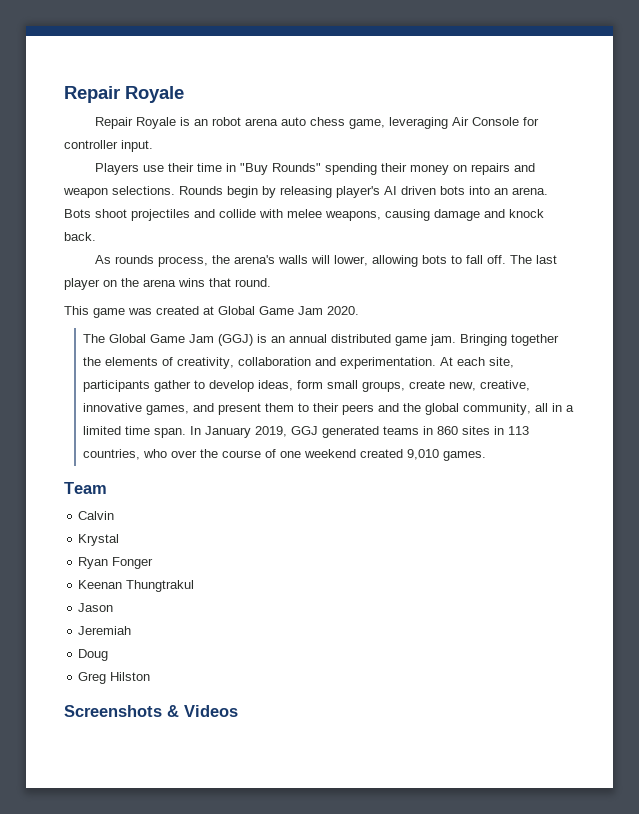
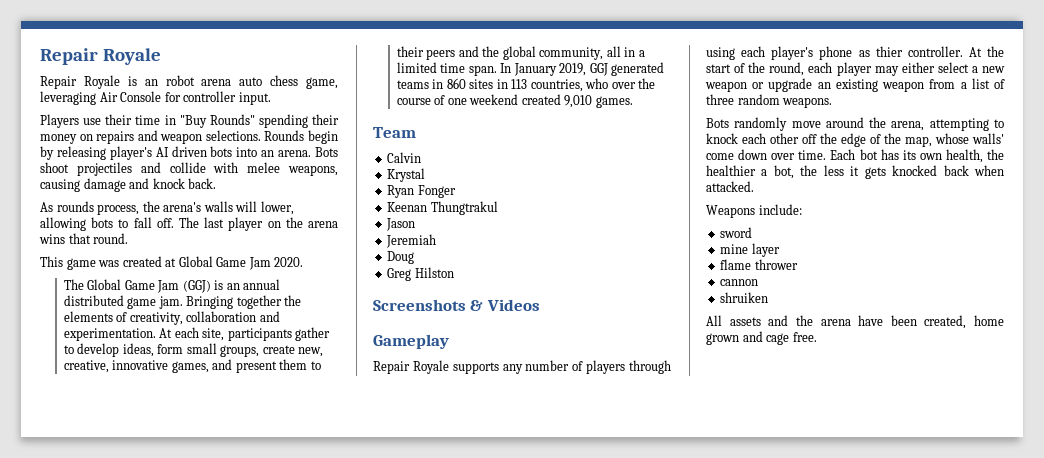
+ Gameplay
+ Repair Royale supports any number of players through using each player's phone as thier controller. At the start of the round, each player may either select a new weapon or upgrade an existing weapon from a list of three random weapons.
+ Bots randomly move around the arena, attempting to knock each other off the edge of the map, whose walls' come down over time. Each bot has its own health, the healthier a bot, the less it gets knocked back when attacked.
+ Weapons include:
+ sword
+ mine layer
+ flame thrower
+ cannon
+ shruiken
+ All assets and the arena have been created, home grown and cage free.

